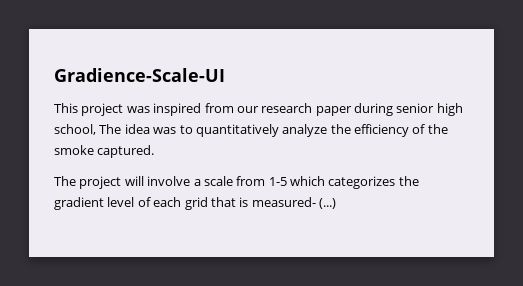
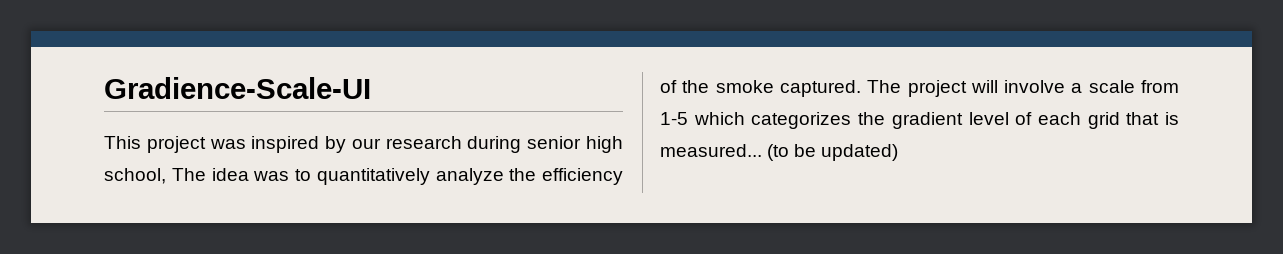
- This project was inspired from our research paper during senior high school, The idea was to quantitatively analyze the efficiency of the smoke captured.
- The project will involve a scale from 1-5 which categorizes the gradient level of each grid that is measured- (...)
+ This project was inspired by our research during senior high school, The idea was to quantitatively analyze the efficiency of the smoke captured. The project will involve a scale from 1-5 which categorizes the gradient level of each grid that is measured... (to be updated)

